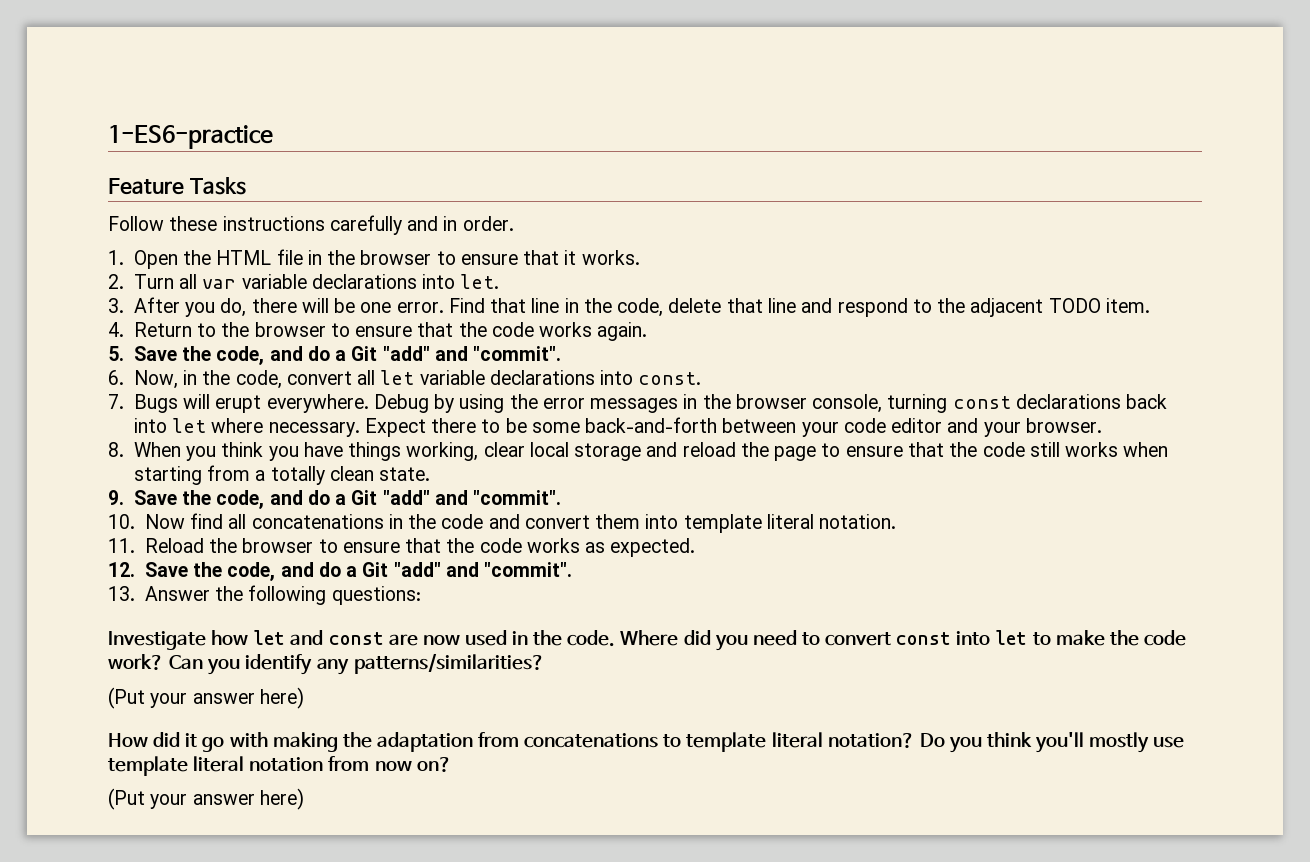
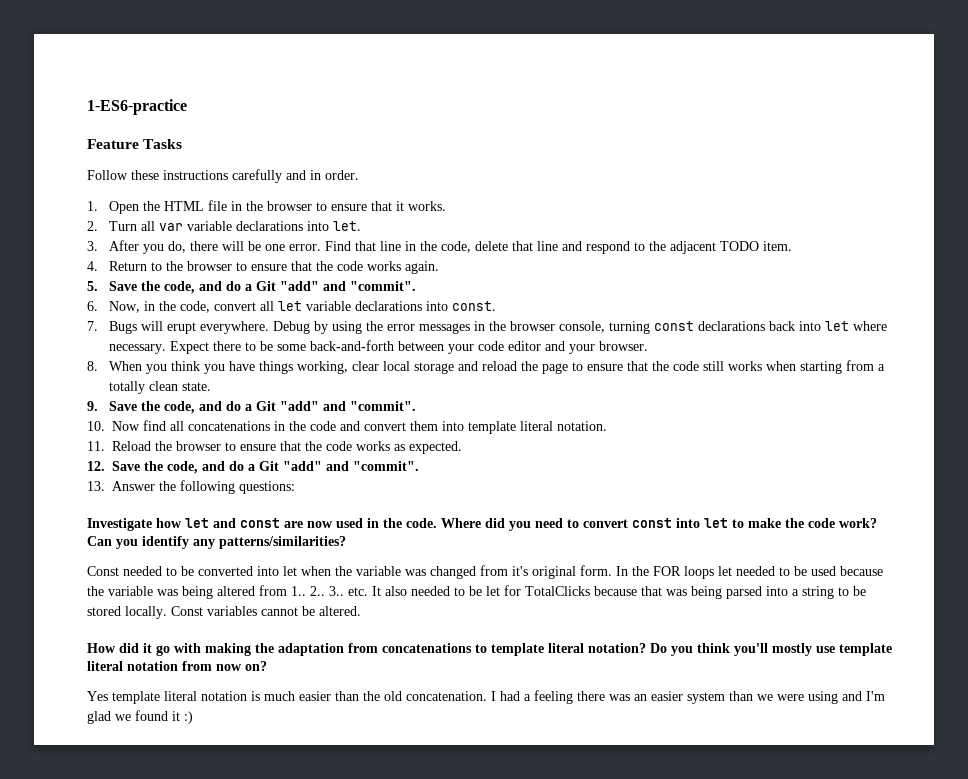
  Can you identify any patterns/similarities?
- (Put your answer here)
+ Const needed to be converted into let when the variable was changed from it's original form. In the FOR loops let needed to be used because the variable was being altered from 1.. 2.. 3.. etc. It also needed to be let for TotalClicks because that was being parsed into a string to be stored locally. Const variables cannot be altered.
  Do you think you'll mostly use template literal notation from now on?
- (Put your answer here)
+ Yes template literal notation is much easier than the old concatenation. I had a feeling there was an easier system than we were using and I'm glad we found it :)

